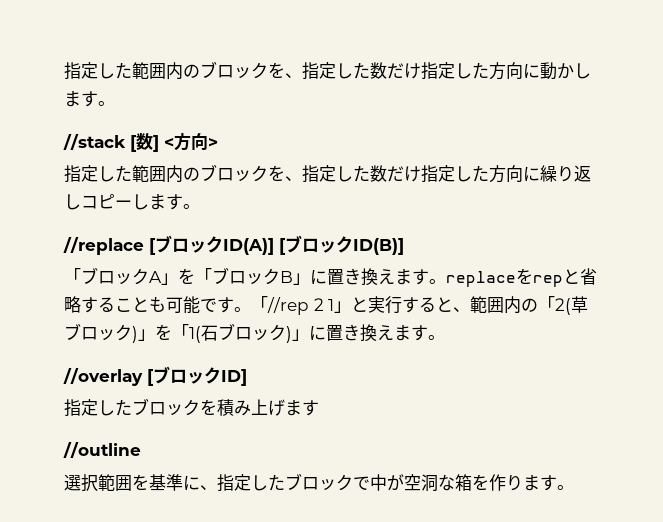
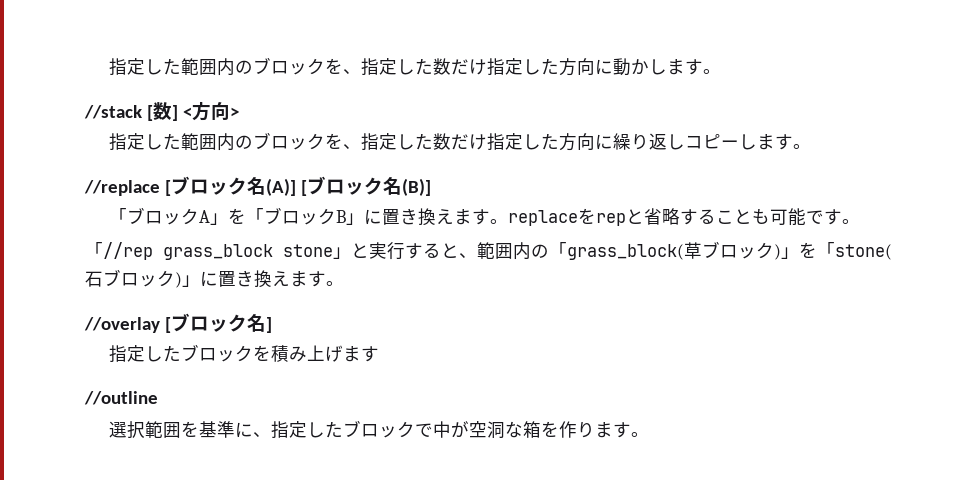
- //replace [ブロックID(A)] [ブロックID(B)]
+ //replace [ブロック名(A)] [ブロック名(B)]
- 「ブロックA」を「ブロックB」に置き換えます。replaceをrepと省略することも可能です。「//rep 2 1」と実行すると、範囲内の「2(草ブロック)」を「1(石ブロック)」に置き換えます。
+ 「ブロックA」を「ブロックB」に置き換えます。replaceをrepと省略することも可能です。
+ 「//rep grass_block stone」と実行すると、範囲内の「grass_block(草ブロック)」を「stone(石ブロック)」に置き換えます。
- //overlay [ブロックID]
+ //overlay [ブロック名]

